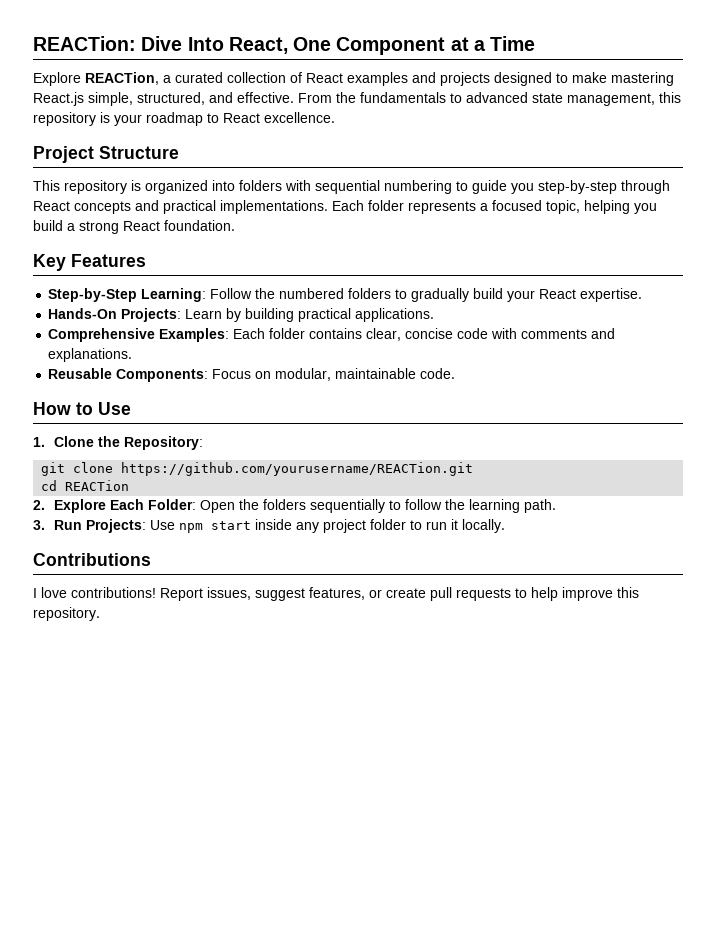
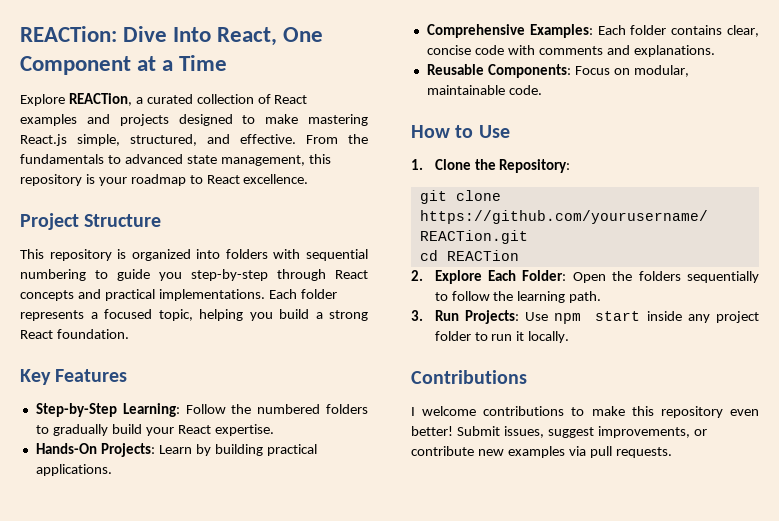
- I love contributions! Report issues, suggest features, or create pull requests to help improve this repository.
+ I welcome contributions to make this repository even better! Submit issues, suggest improvements, or contribute new examples via pull requests.

